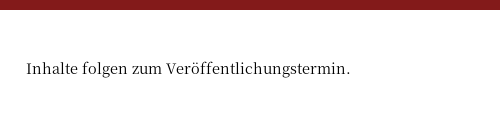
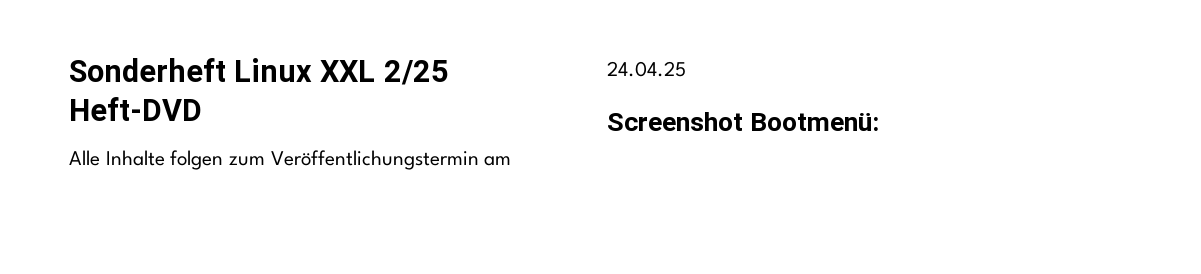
- Inhalte folgen zum Veröffentlichungstermin.
+ Sonderheft Linux XXL 2/25 Heft-DVD
+ Alle Inhalte folgen zum Veröffentlichungstermin am 24.04.25
+ Screenshot Bootmenü:

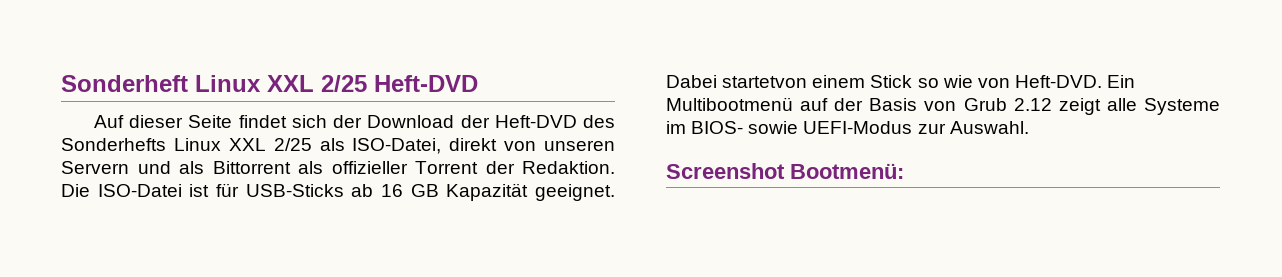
- Alle Inhalte folgen zum Veröffentlichungstermin am 24.04.25
+ Auf dieser Seite findet sich der Download der Heft-DVD des Sonderhefts Linux XXL 2/25 als ISO-Datei, direkt von unseren Servern und als Bittorrent als offizieller Torrent der Redaktion. Die ISO-Datei ist für USB-Sticks ab 16 GB Kapazität geeignet. Dabei startetvon einem Stick so wie von Heft-DVD. Ein Multibootmenü auf der Basis von Grub 2.12 zeigt alle Systeme im BIOS- sowie UEFI-Modus zur Auswahl.

